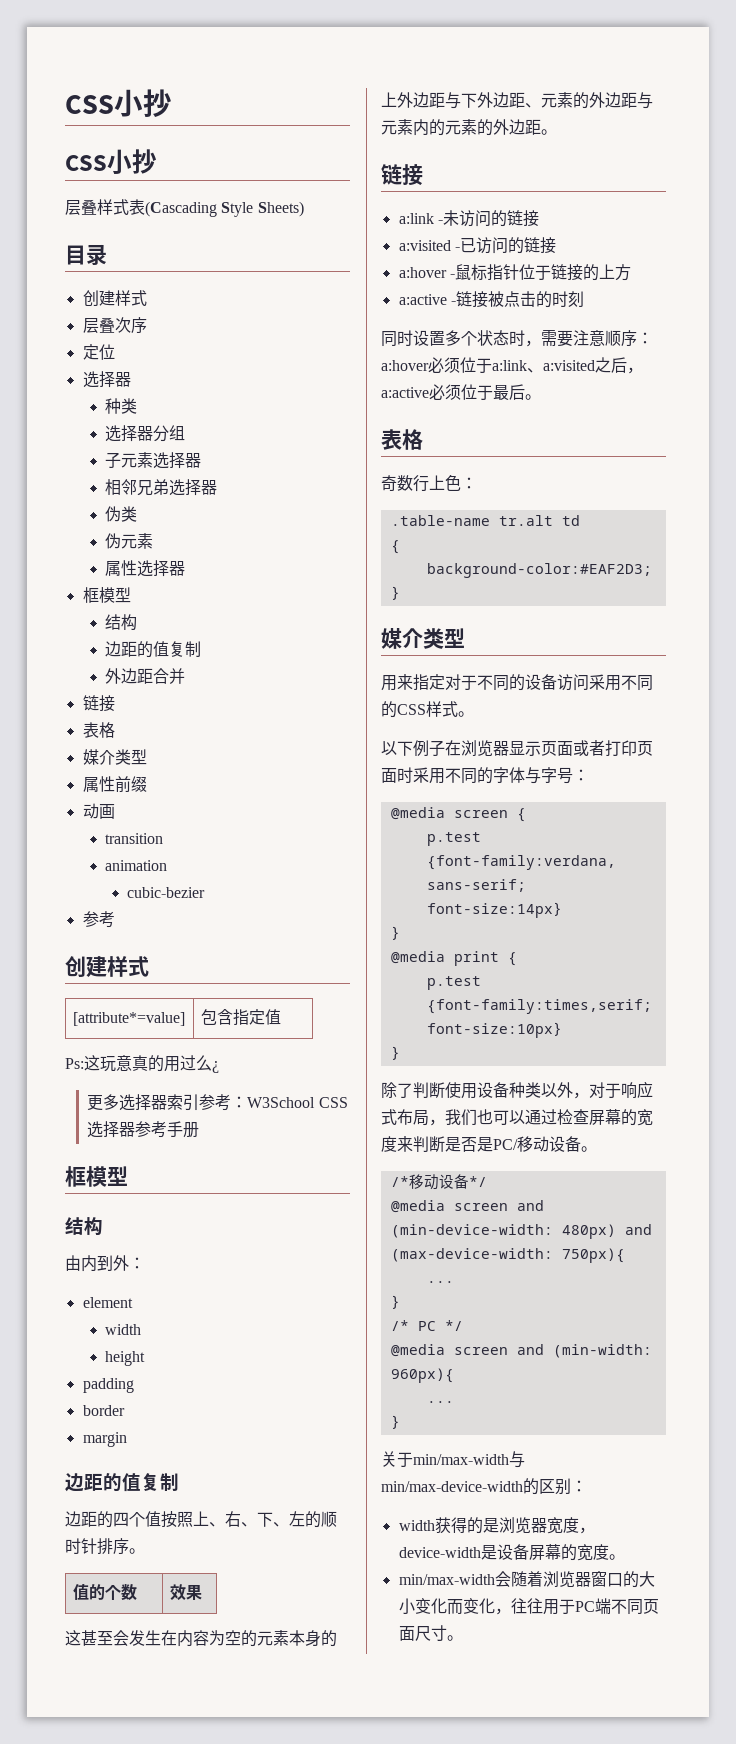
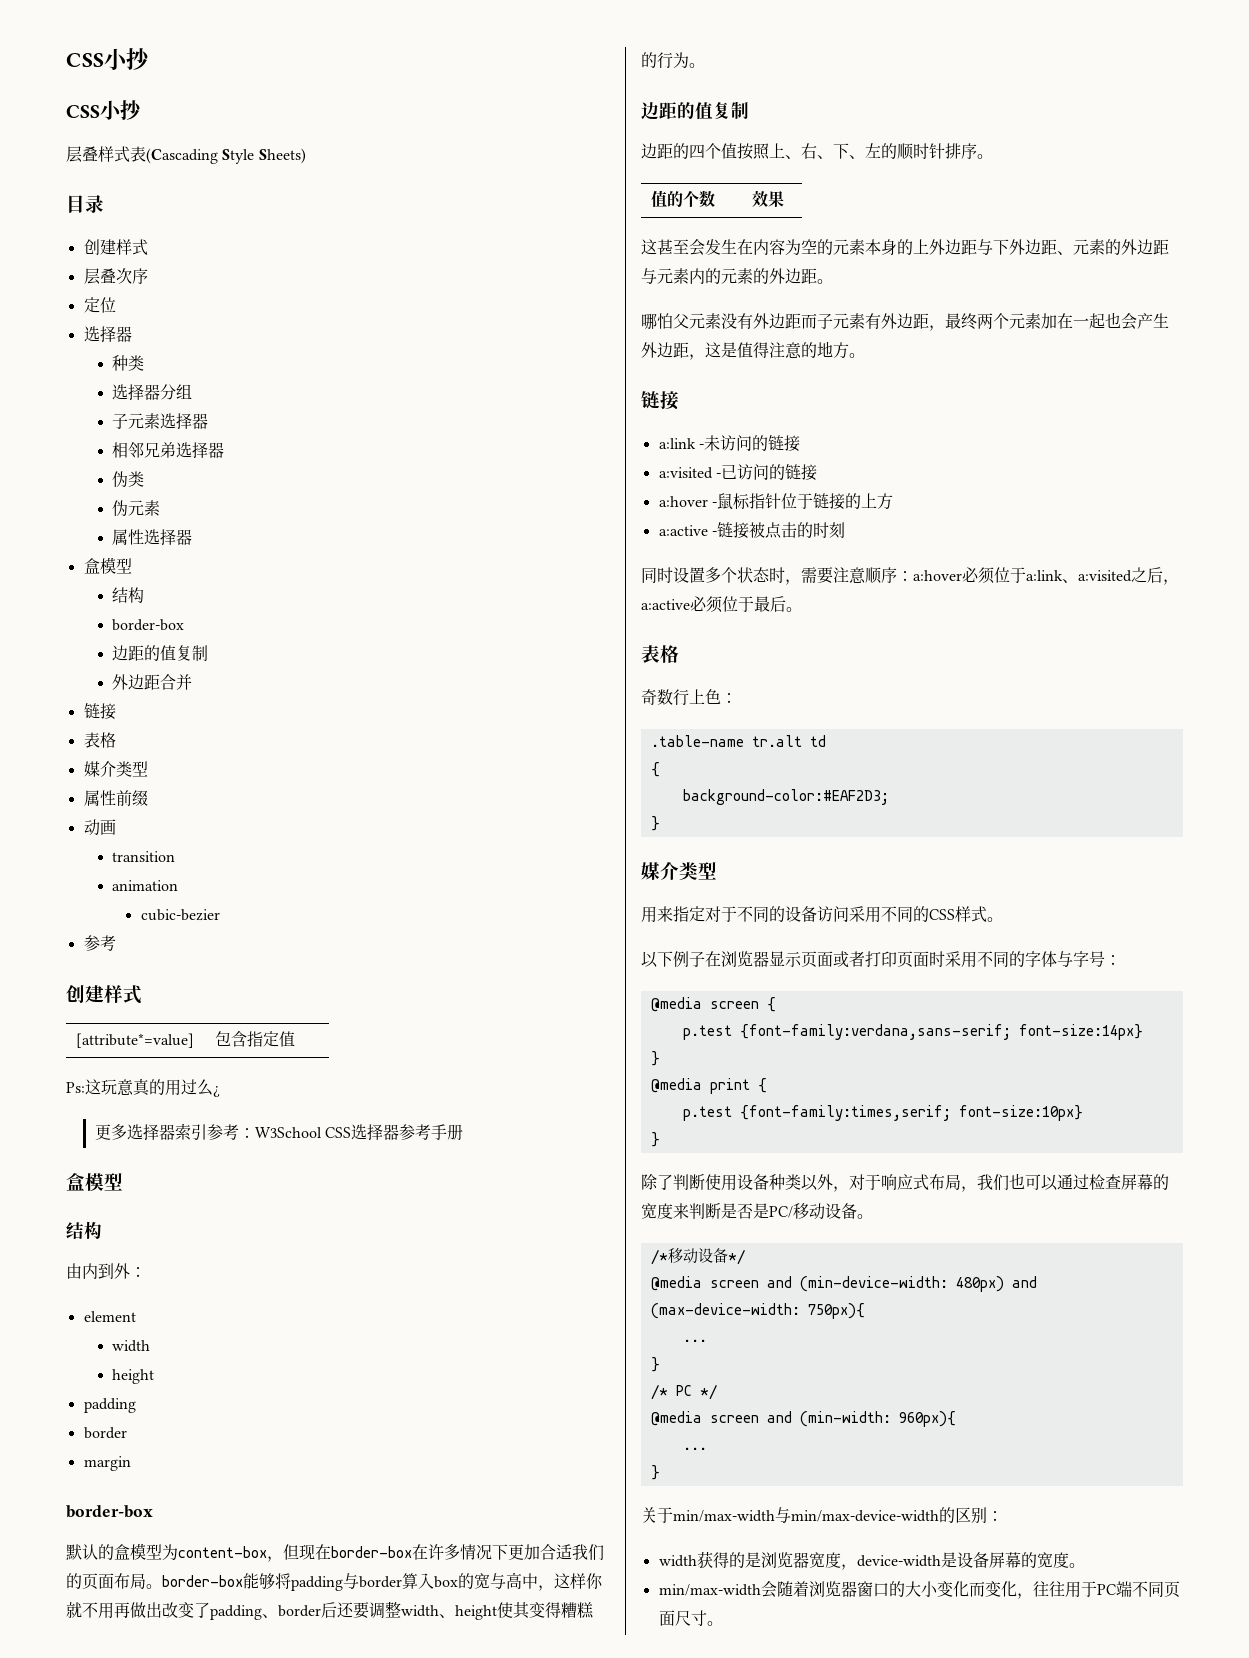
  属性选择器
- 框模型
+ 盒模型
  结构
+ border-box
  更多选择器索引参考：W3School CSS选择器参考手册
- 框模型
+ 盒模型
  margin
+ border-box
+ 默认的盒模型为content-box，但现在border-box在许多情况下更加合适我们的页面布局。border-box能够将padding与border算入box的宽与高中，这样你就不用再做出改变了padding、border后还要调整width、height使其变得糟糕的行为。
+ 哪怕父元素没有外边距而子元素有外边距，最终两个元素加在一起也会产生外边距，这是值得注意的地方。

